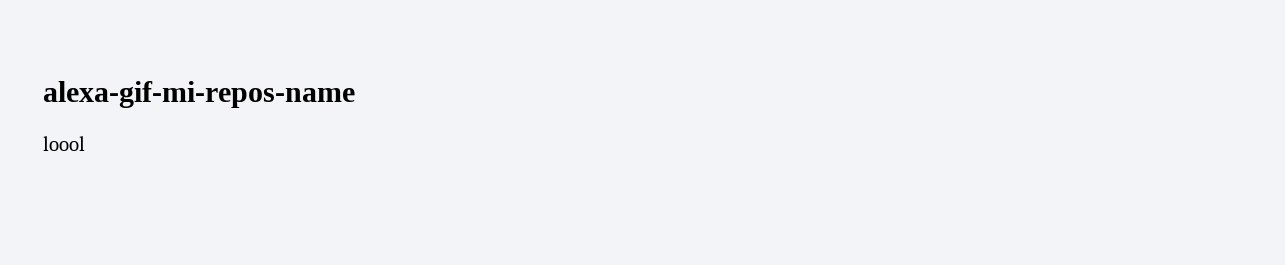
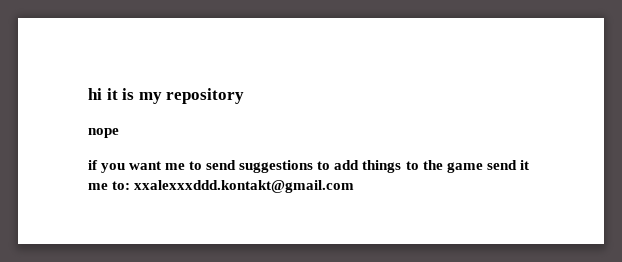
- alexa-gif-mi-repos-name
- loool
+ hi it is my repository
+ nope
+ if you want me to send suggestions to add things to the game send it me to: xxalexxxddd.kontakt@gmail.com

